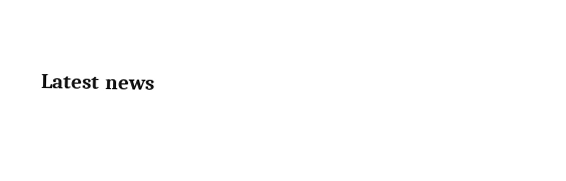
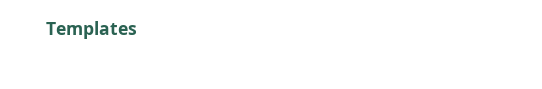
- Latest news
+ Templates

